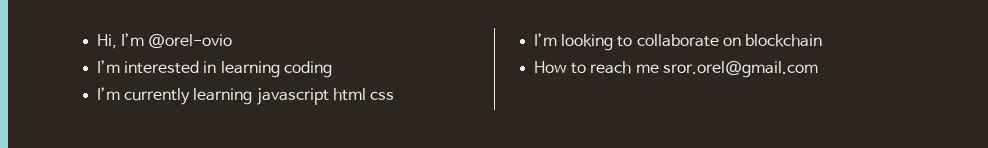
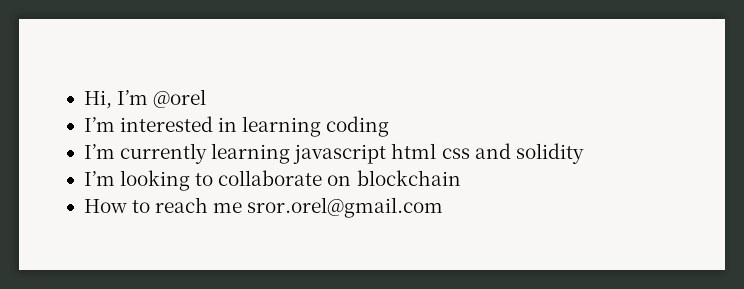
- Hi, I’m @orel-ovio
+ Hi, I’m @orel
- I’m currently learning javascript html css
+ I’m currently learning javascript html css and solidity

